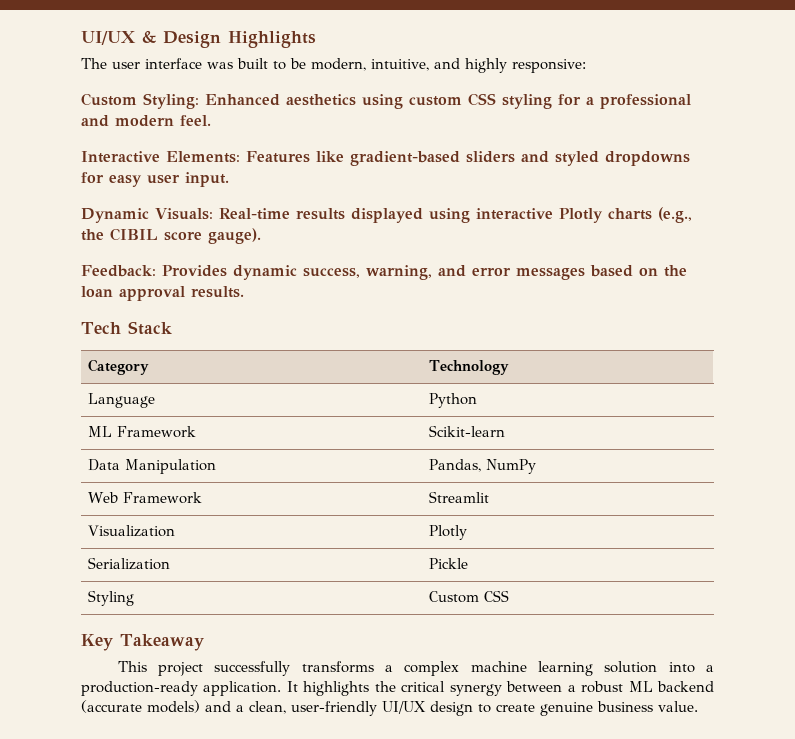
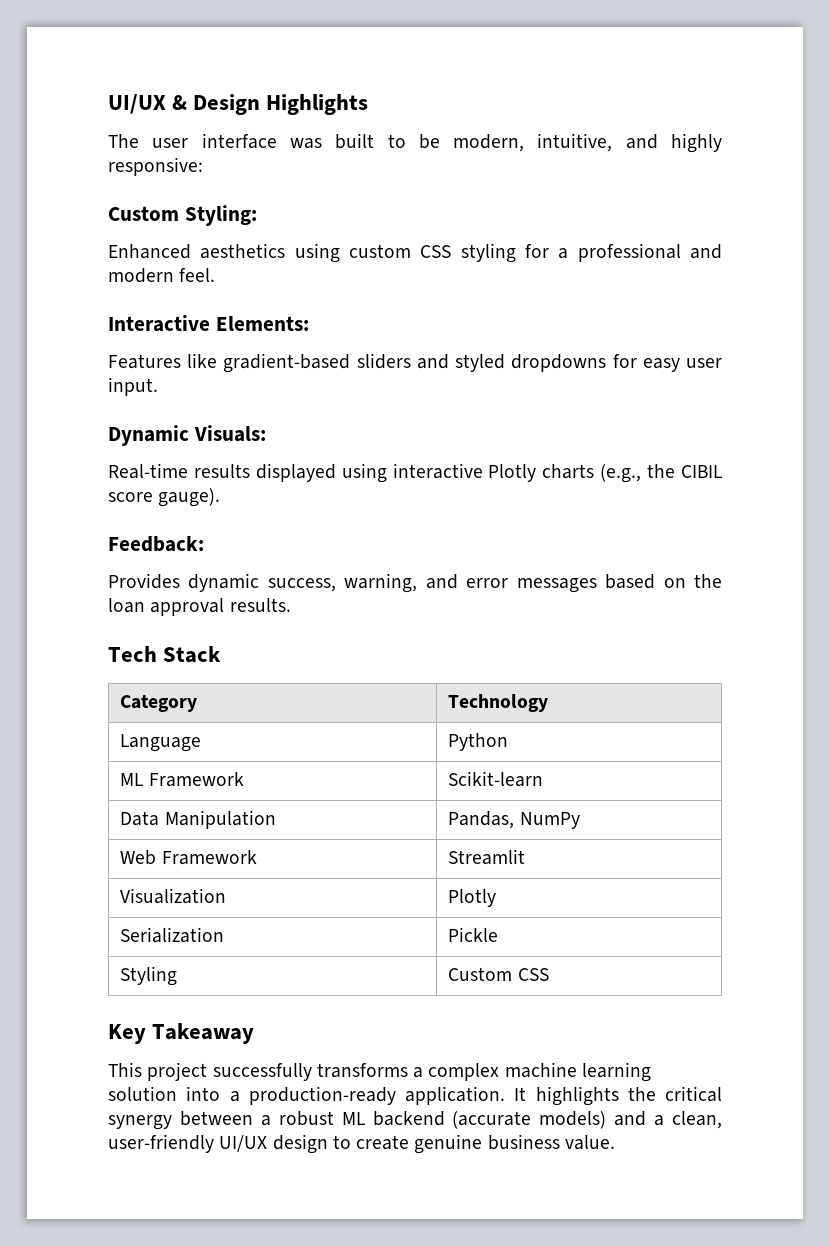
- Custom Styling: Enhanced aesthetics using custom CSS styling for a professional and modern feel.
+ Custom Styling:
+ Enhanced aesthetics using custom CSS styling for a professional and modern feel.
- Interactive Elements: Features like gradient-based sliders and styled dropdowns for easy user input.
+ Interactive Elements:
+ Features like gradient-based sliders and styled dropdowns for easy user input.
- Dynamic Visuals: Real-time results displayed using interactive Plotly charts (e.g., the CIBIL score gauge).
+ Dynamic Visuals:
+ Real-time results displayed using interactive Plotly charts (e.g., the CIBIL score gauge).
- Feedback: Provides dynamic success, warning, and error messages based on the loan approval results.
+ Feedback:
+ Provides dynamic success, warning, and error messages based on the loan approval results.

